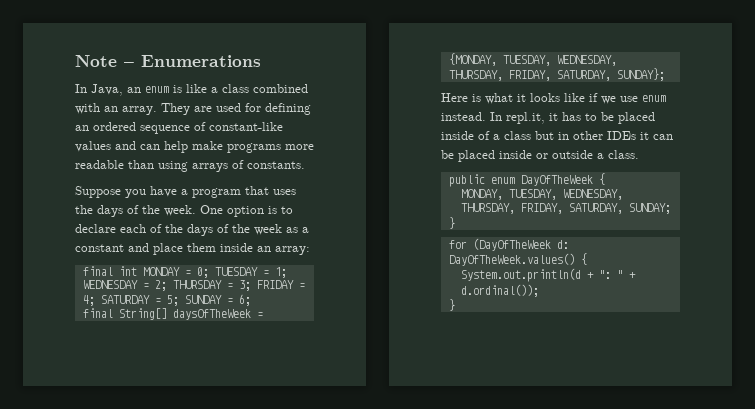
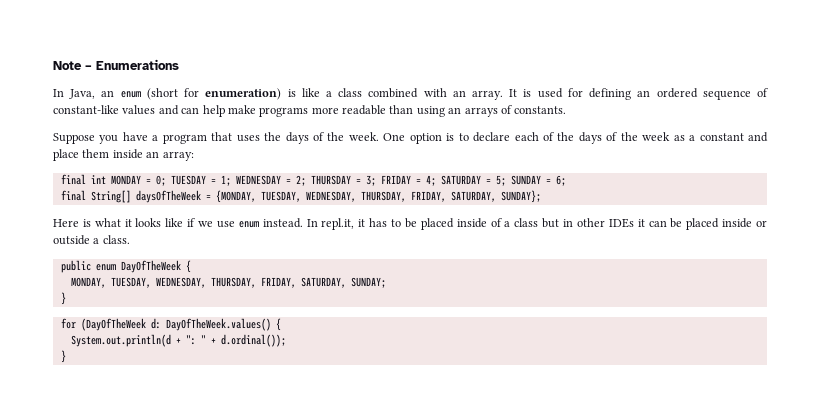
- In Java, an enum is like a class combined with an array.
+ In Java, an enum (short for enumeration) is like a class combined with an array.
- They are used for defining an ordered sequence of constant-like values and can help make programs more readable than using arrays of constants.
+ It is used for defining an ordered sequence of constant-like values and can help make programs more readable than using an arrays of constants.

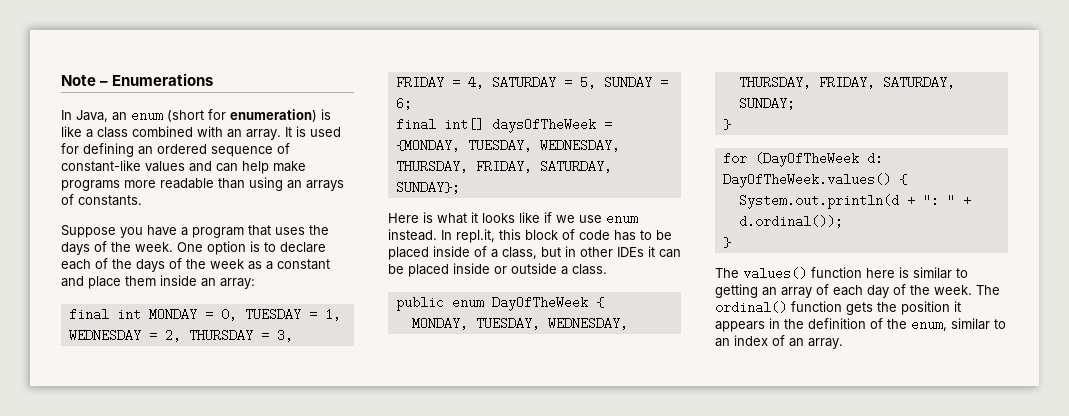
- final int MONDAY = 0; TUESDAY = 1; WEDNESDAY = 2; THURSDAY = 3; FRIDAY = 4; SATURDAY = 5; SUNDAY = 6;
+ final int MONDAY = 0, TUESDAY = 1, WEDNESDAY = 2, THURSDAY = 3, FRIDAY = 4, SATURDAY = 5, SUNDAY = 6;
- final String[] daysOfTheWeek = {MONDAY, TUESDAY, WEDNESDAY, THURSDAY, FRIDAY, SATURDAY, SUNDAY};
+ final int[] daysOfTheWeek = {MONDAY, TUESDAY, WEDNESDAY, THURSDAY, FRIDAY, SATURDAY, SUNDAY};
- In repl.it, it has to be placed inside of a class but in other IDEs it can be placed inside or outside a class.
+ In repl.it, this block of code has to be placed inside of a class, but in other IDEs it can be placed inside or outside a class.
+ The values() function here is similar to getting an array of each day of the week. The ordinal() function gets the position it appears in the definition of the enum, similar to an index of an array.

